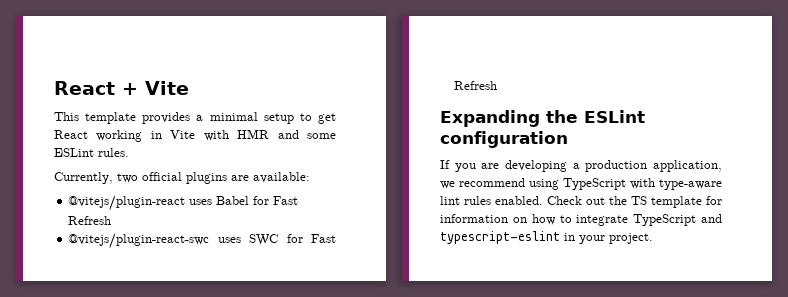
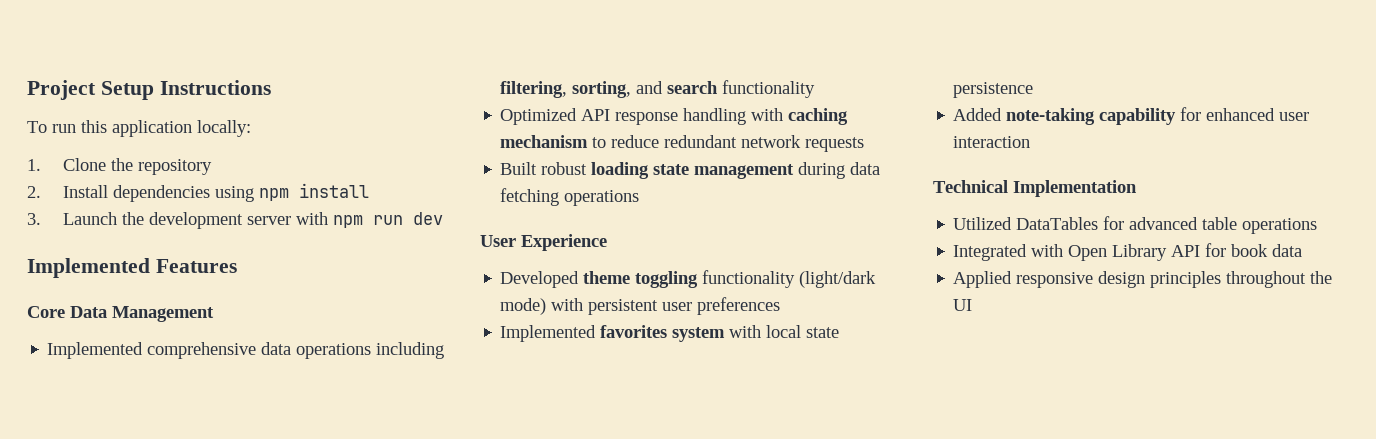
- React + Vite
- This template provides a minimal setup to get React working in Vite with HMR and some ESLint rules.
- Currently, two official plugins are available:
- @vitejs/plugin-react uses Babel for Fast Refresh
- @vitejs/plugin-react-swc uses SWC for Fast Refresh
- Expanding the ESLint configuration
- If you are developing a production application, we recommend using TypeScript with type-aware lint rules enabled. Check out the TS template for information on how to integrate TypeScript and typescript-eslint in your project.
+ Project Setup Instructions
+ To run this application locally:
+ 1. Clone the repository
+ 2. Install dependencies using npm install
+ 3. Launch the development server with npm run dev
+ Implemented Features
+ Core Data Management
+ Implemented comprehensive data operations including filtering, sorting, and search functionality
+ Optimized API response handling with caching mechanism to reduce redundant network requests
+ Built robust loading state management during data fetching operations
+ User Experience
+ Developed theme toggling functionality (light/dark mode) with persistent user preferences
+ Implemented favorites system with local state persistence
+ Added note-taking capability for enhanced user interaction
+ Technical Implementation
+ Utilized DataTables for advanced table operations
+ Integrated with Open Library API for book data
+ Applied responsive design principles throughout the UI

